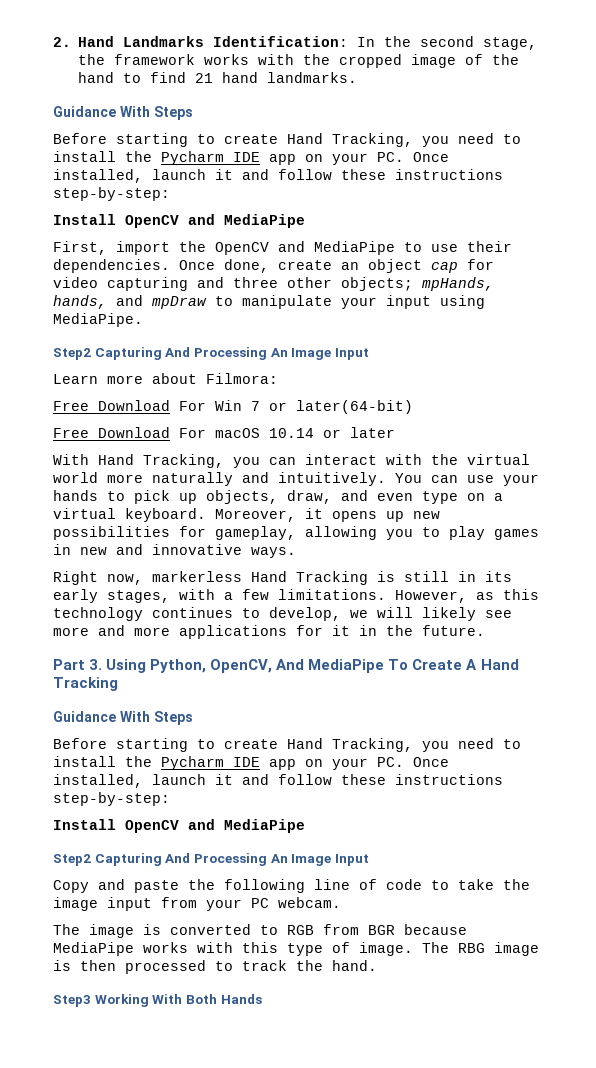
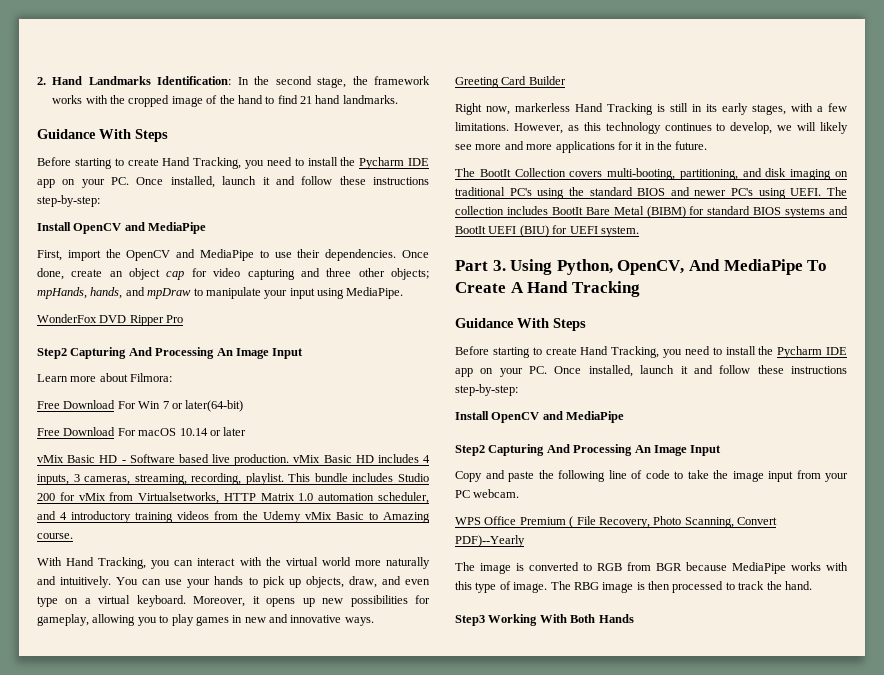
+ WonderFox DVD Ripper Pro
+ vMix Basic HD - Software based live production. vMix Basic HD includes 4 inputs, 3 cameras, streaming, recording, playlist. This bundle includes Studio 200 for vMix from Virtualsetworks, HTTP Matrix 1.0 automation scheduler, and 4 introductory training videos from the Udemy vMix Basic to Amazing course.
+ Greeting Card Builder
+ The BootIt Collection covers multi-booting, partitioning, and disk imaging on traditional PC's using the standard BIOS and newer PC's using UEFI. The collection includes BootIt Bare Metal (BIBM) for standard BIOS systems and BootIt UEFI (BIU) for UEFI system.
+ WPS Office Premium ( File Recovery, Photo Scanning, Convert PDF)--Yearly

